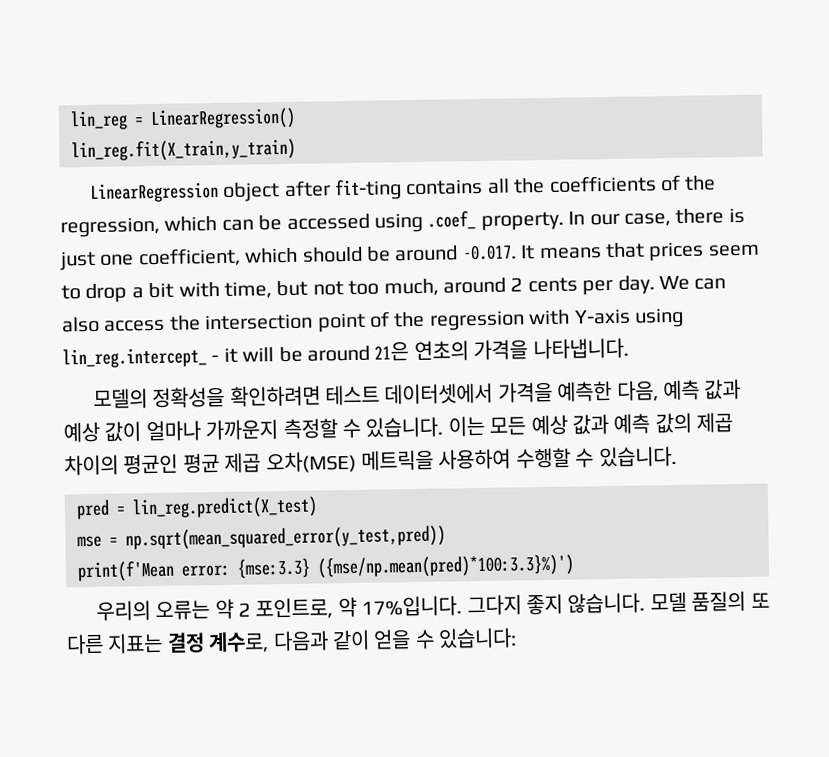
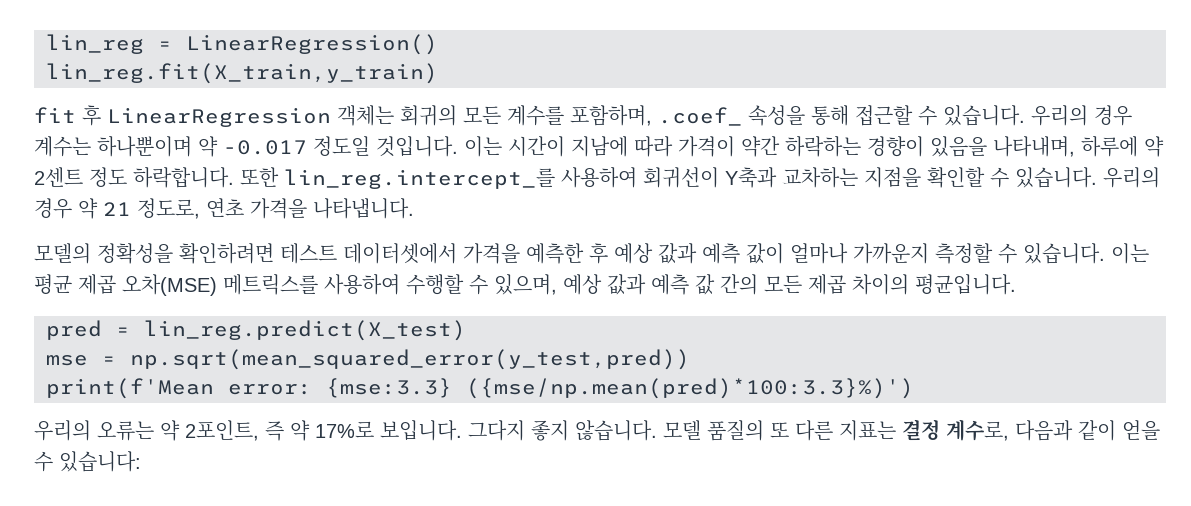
- LinearRegression object after fit-ting contains all the coefficients of the regression, which can be accessed using .coef_ property. In our case, there is just one coefficient, which should be around -0.017. It means that prices seem to drop a bit with time, but not too much, around 2 cents per day. We can also access the intersection point of the regression with Y-axis using lin_reg.intercept_ - it will be around 21은 연초의 가격을 나타냅니다.
+ fit 후 LinearRegression 객체는 회귀의 모든 계수를 포함하며, .coef_ 속성을 통해 접근할 수 있습니다. 우리의 경우 계수는 하나뿐이며 약 -0.017 정도일 것입니다. 이는 시간이 지남에 따라 가격이 약간 하락하는 경향이 있음을 나타내며, 하루에 약 2센트 정도 하락합니다. 또한 lin_reg.intercept_를 사용하여 회귀선이 Y축과 교차하는 지점을 확인할 수 있습니다. 우리의 경우 약 21 정도로, 연초 가격을 나타냅니다.
- 모델의 정확성을 확인하려면 테스트 데이터셋에서 가격을 예측한 다음, 예측 값과 예상 값이 얼마나 가까운지 측정할 수 있습니다.
+ 모델의 정확성을 확인하려면 테스트 데이터셋에서 가격을 예측한 후 예상 값과 예측 값이 얼마나 가까운지 측정할 수 있습니다.
- 이는 모든 예상 값과 예측 값의 제곱 차이의 평균인 평균 제곱 오차(MSE) 메트릭을 사용하여 수행할 수 있습니다.
+ 이는 평균 제곱 오차(MSE) 메트릭스를 사용하여 수행할 수 있으며, 예상 값과 예측 값 간의 모든 제곱 차이의 평균입니다.
- 우리의 오류는 약 2 포인트로, 약 17%입니다.
+ 우리의 오류는 약 2포인트, 즉 약 17%로 보입니다.

